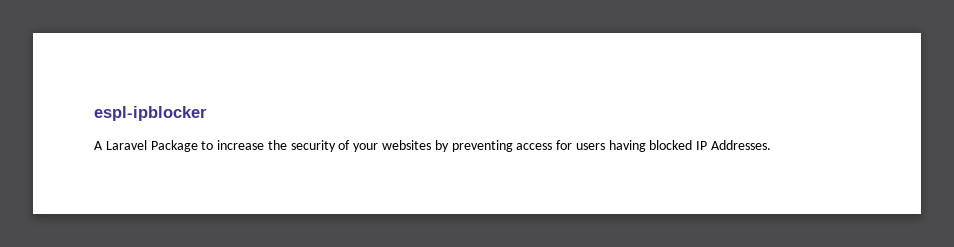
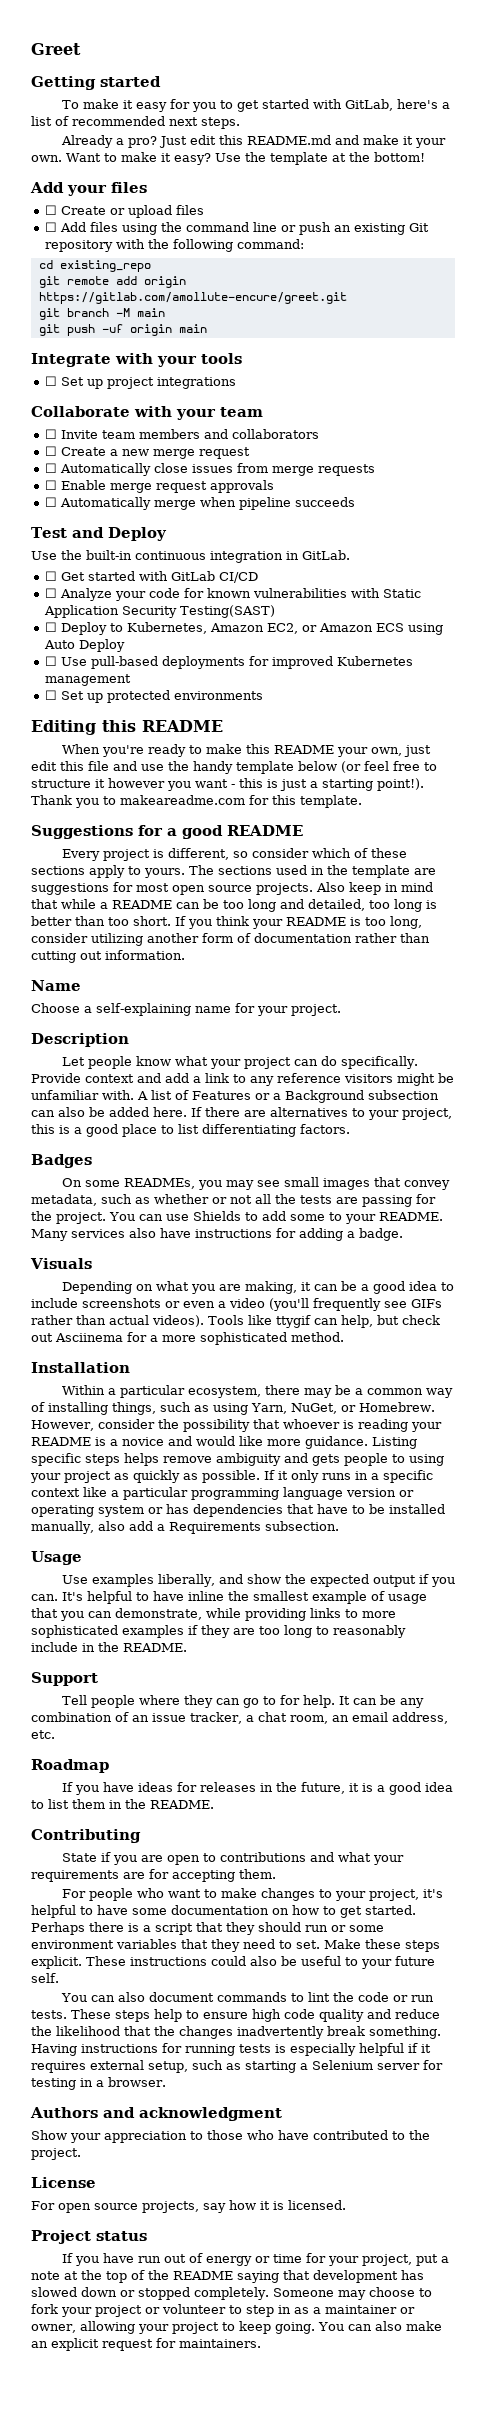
- espl-ipblocker
- A Laravel Package to increase the security of your websites by preventing access for users having blocked IP Addresses.
+ Greet
+ Getting started
+ To make it easy for you to get started with GitLab, here's a list of recommended next steps.
+ Already a pro? Just edit this README.md and make it your own. Want to make it easy? Use the template at the bottom!
+ Add your files
+ ☐ Create or upload files
+ ☐ Add files using the command line or push an existing Git repository with the following command:
+ cd existing_repo
+ git remote add origin https://gitlab.com/amollute-encure/greet.git
+ git branch -M main
+ git push -uf origin main
+ Integrate with your tools
+ ☐ Set up project integrations
+ Collaborate with your team
+ ☐ Invite team members and collaborators
+ ☐ Create a new merge request
+ ☐ Automatically close issues from merge requests
+ ☐ Enable merge request approvals
+ ☐ Automatically merge when pipeline succeeds
+ Test and Deploy
+ Use the built-in continuous integration in GitLab.
+ ☐ Get started with GitLab CI/CD
+ ☐ Analyze your code for known vulnerabilities with Static Application Security Testing(SAST)
+ ☐ Deploy to Kubernetes, Amazon EC2, or Amazon ECS using Auto Deploy
+ ☐ Use pull-based deployments for improved Kubernetes management
+ ☐ Set up protected environments
+ Editing this README
+ When you're ready to make this README your own, just edit this file and use the handy template below (or feel free to structure it however you want - this is just a starting point!). Thank you to makeareadme.com for this template.
+ Suggestions for a good README
+ Every project is different, so consider which of these sections apply to yours. The sections used in the template are suggestions for most open source projects. Also keep in mind that while a README can be too long and detailed, too long is better than too short. If you think your README is too long, consider utilizing another form of documentation rather than cutting out information.
+ Name
+ Choose a self-explaining name for your project.
+ Description
+ Let people know what your project can do specifically. Provide context and add a link to any reference visitors might be unfamiliar with. A list of Features or a Background subsection can also be added here. If there are alternatives to your project, this is a good place to list differentiating factors.
+ Badges
+ On some READMEs, you may see small images that convey metadata, such as whether or not all the tests are passing for the project. You can use Shields to add some to your README. Many services also have instructions for adding a badge.
+ Visuals
+ Depending on what you are making, it can be a good idea to include screenshots or even a video (you'll frequently see GIFs rather than actual videos). Tools like ttygif can help, but check out Asciinema for a more sophisticated method.
+ Installation
+ Within a particular ecosystem, there may be a common way of installing things, such as using Yarn, NuGet, or Homebrew. However, consider the possibility that whoever is reading your README is a novice and would like more guidance. Listing specific steps helps remove ambiguity and gets people to using your project as quickly as possible. If it only runs in a specific context like a particular programming language version or operating system or has dependencies that have to be installed manually, also add a Requirements subsection.
+ Usage
+ Use examples liberally, and show the expected output if you can. It's helpful to have inline the smallest example of usage that you can demonstrate, while providing links to more sophisticated examples if they are too long to reasonably include in the README.
+ Support
+ Tell people where they can go to for help. It can be any combination of an issue tracker, a chat room, an email address, etc.
+ Roadmap
+ If you have ideas for releases in the future, it is a good idea to list them in the README.
+ Contributing
+ State if you are open to contributions and what your requirements are for accepting them.
+ For people who want to make changes to your project, it's helpful to have some documentation on how to get started. Perhaps there is a script that they should run or some environment variables that they need to set. Make these steps explicit. These instructions could also be useful to your future self.
+ You can also document commands to lint the code or run tests. These steps help to ensure high code quality and reduce the likelihood that the changes inadvertently break something. Having instructions for running tests is especially helpful if it requires external setup, such as starting a Selenium server for testing in a browser.
+ Authors and acknowledgment
+ Show your appreciation to those who have contributed to the project.
+ License
+ For open source projects, say how it is licensed.
+ Project status
+ If you have run out of energy or time for your project, put a note at the top of the README saying that development has slowed down or stopped completely. Someone may choose to fork your project or volunteer to step in as a maintainer or owner, allowing your project to keep going. You can also make an explicit request for maintainers.

